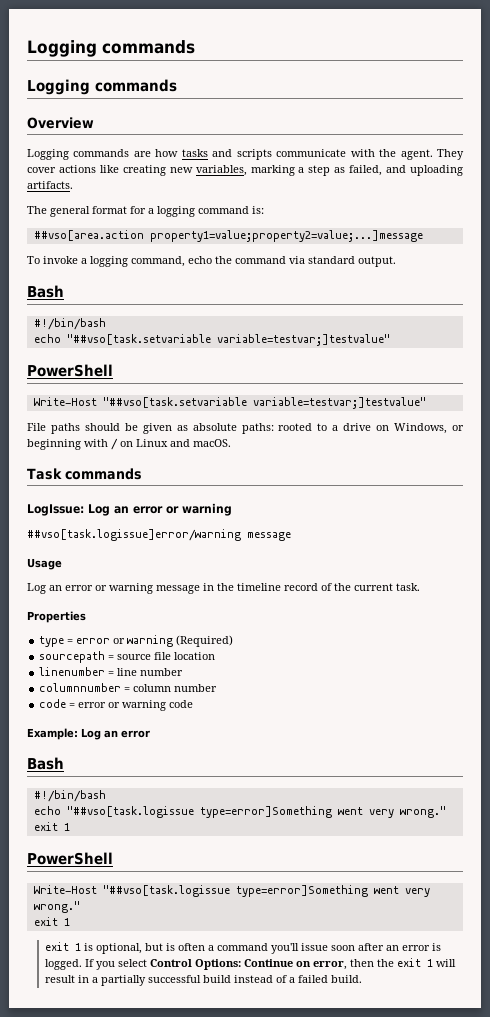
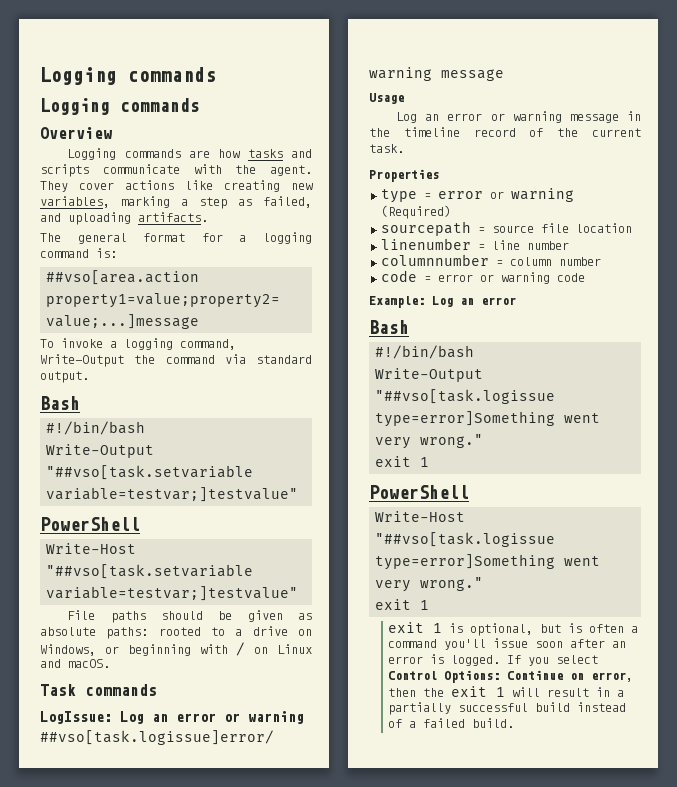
- To invoke a logging command, echo the command via standard output.
+ To invoke a logging command, Write-Output the command via standard output.
- echo "##vso[task.setvariable variable=testvar;]testvalue"
+ Write-Output "##vso[task.setvariable variable=testvar;]testvalue"
- echo "##vso[task.logissue type=error]Something went very wrong."
+ Write-Output "##vso[task.logissue type=error]Something went very wrong."

